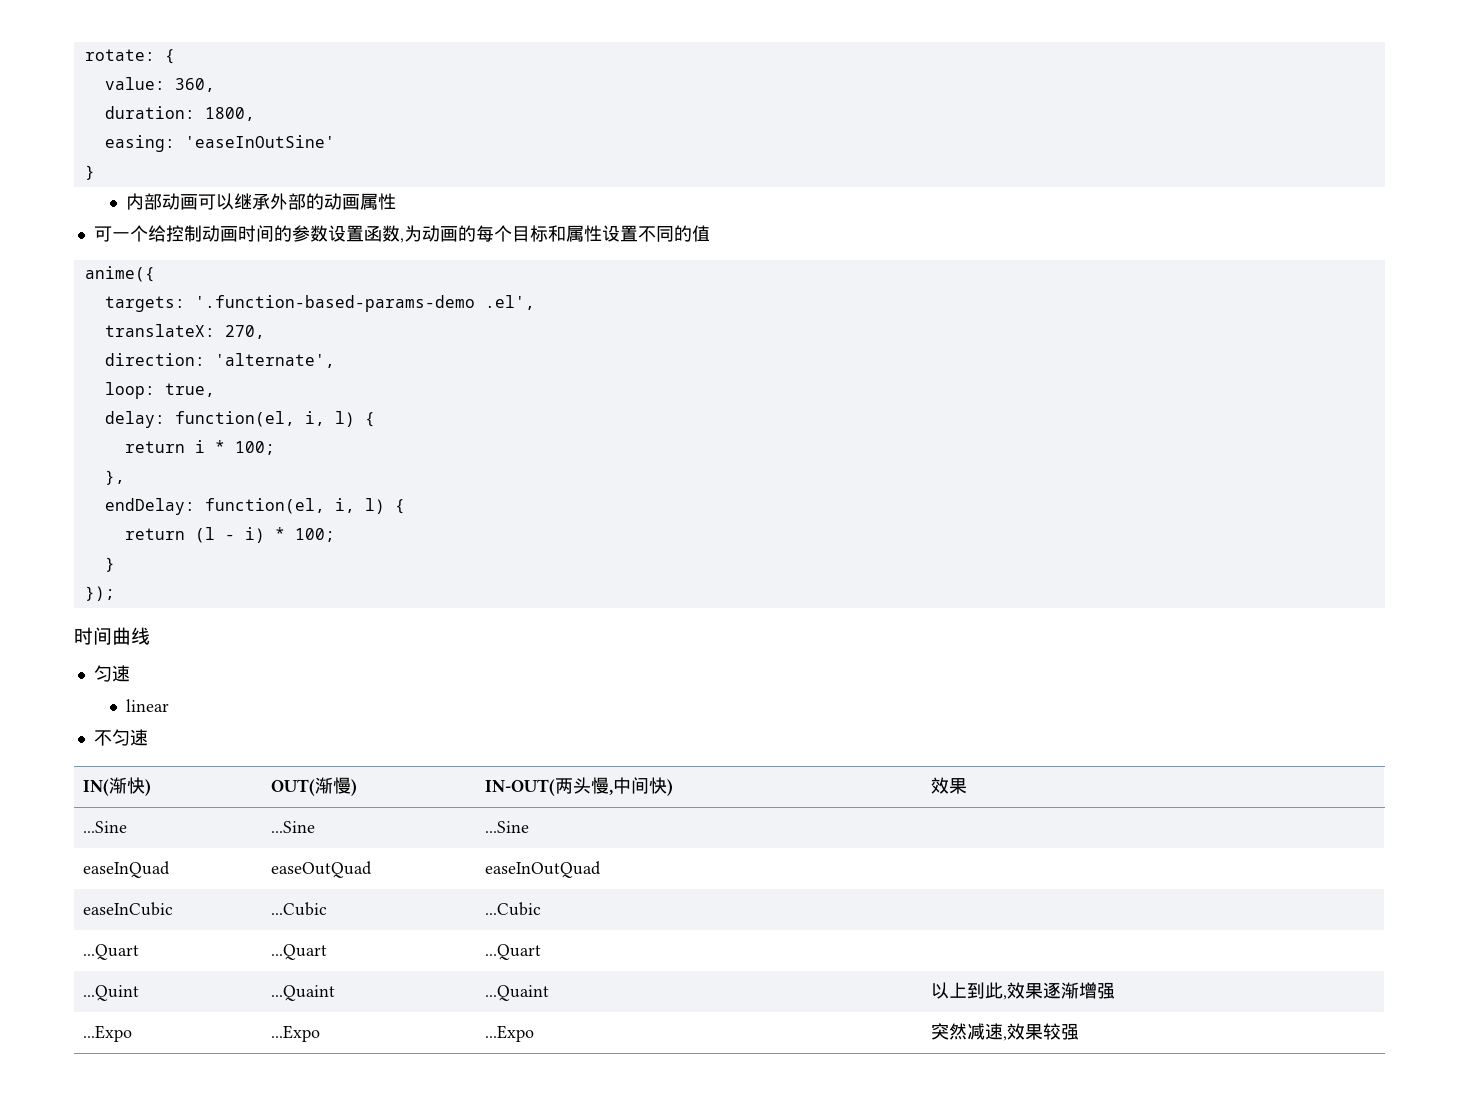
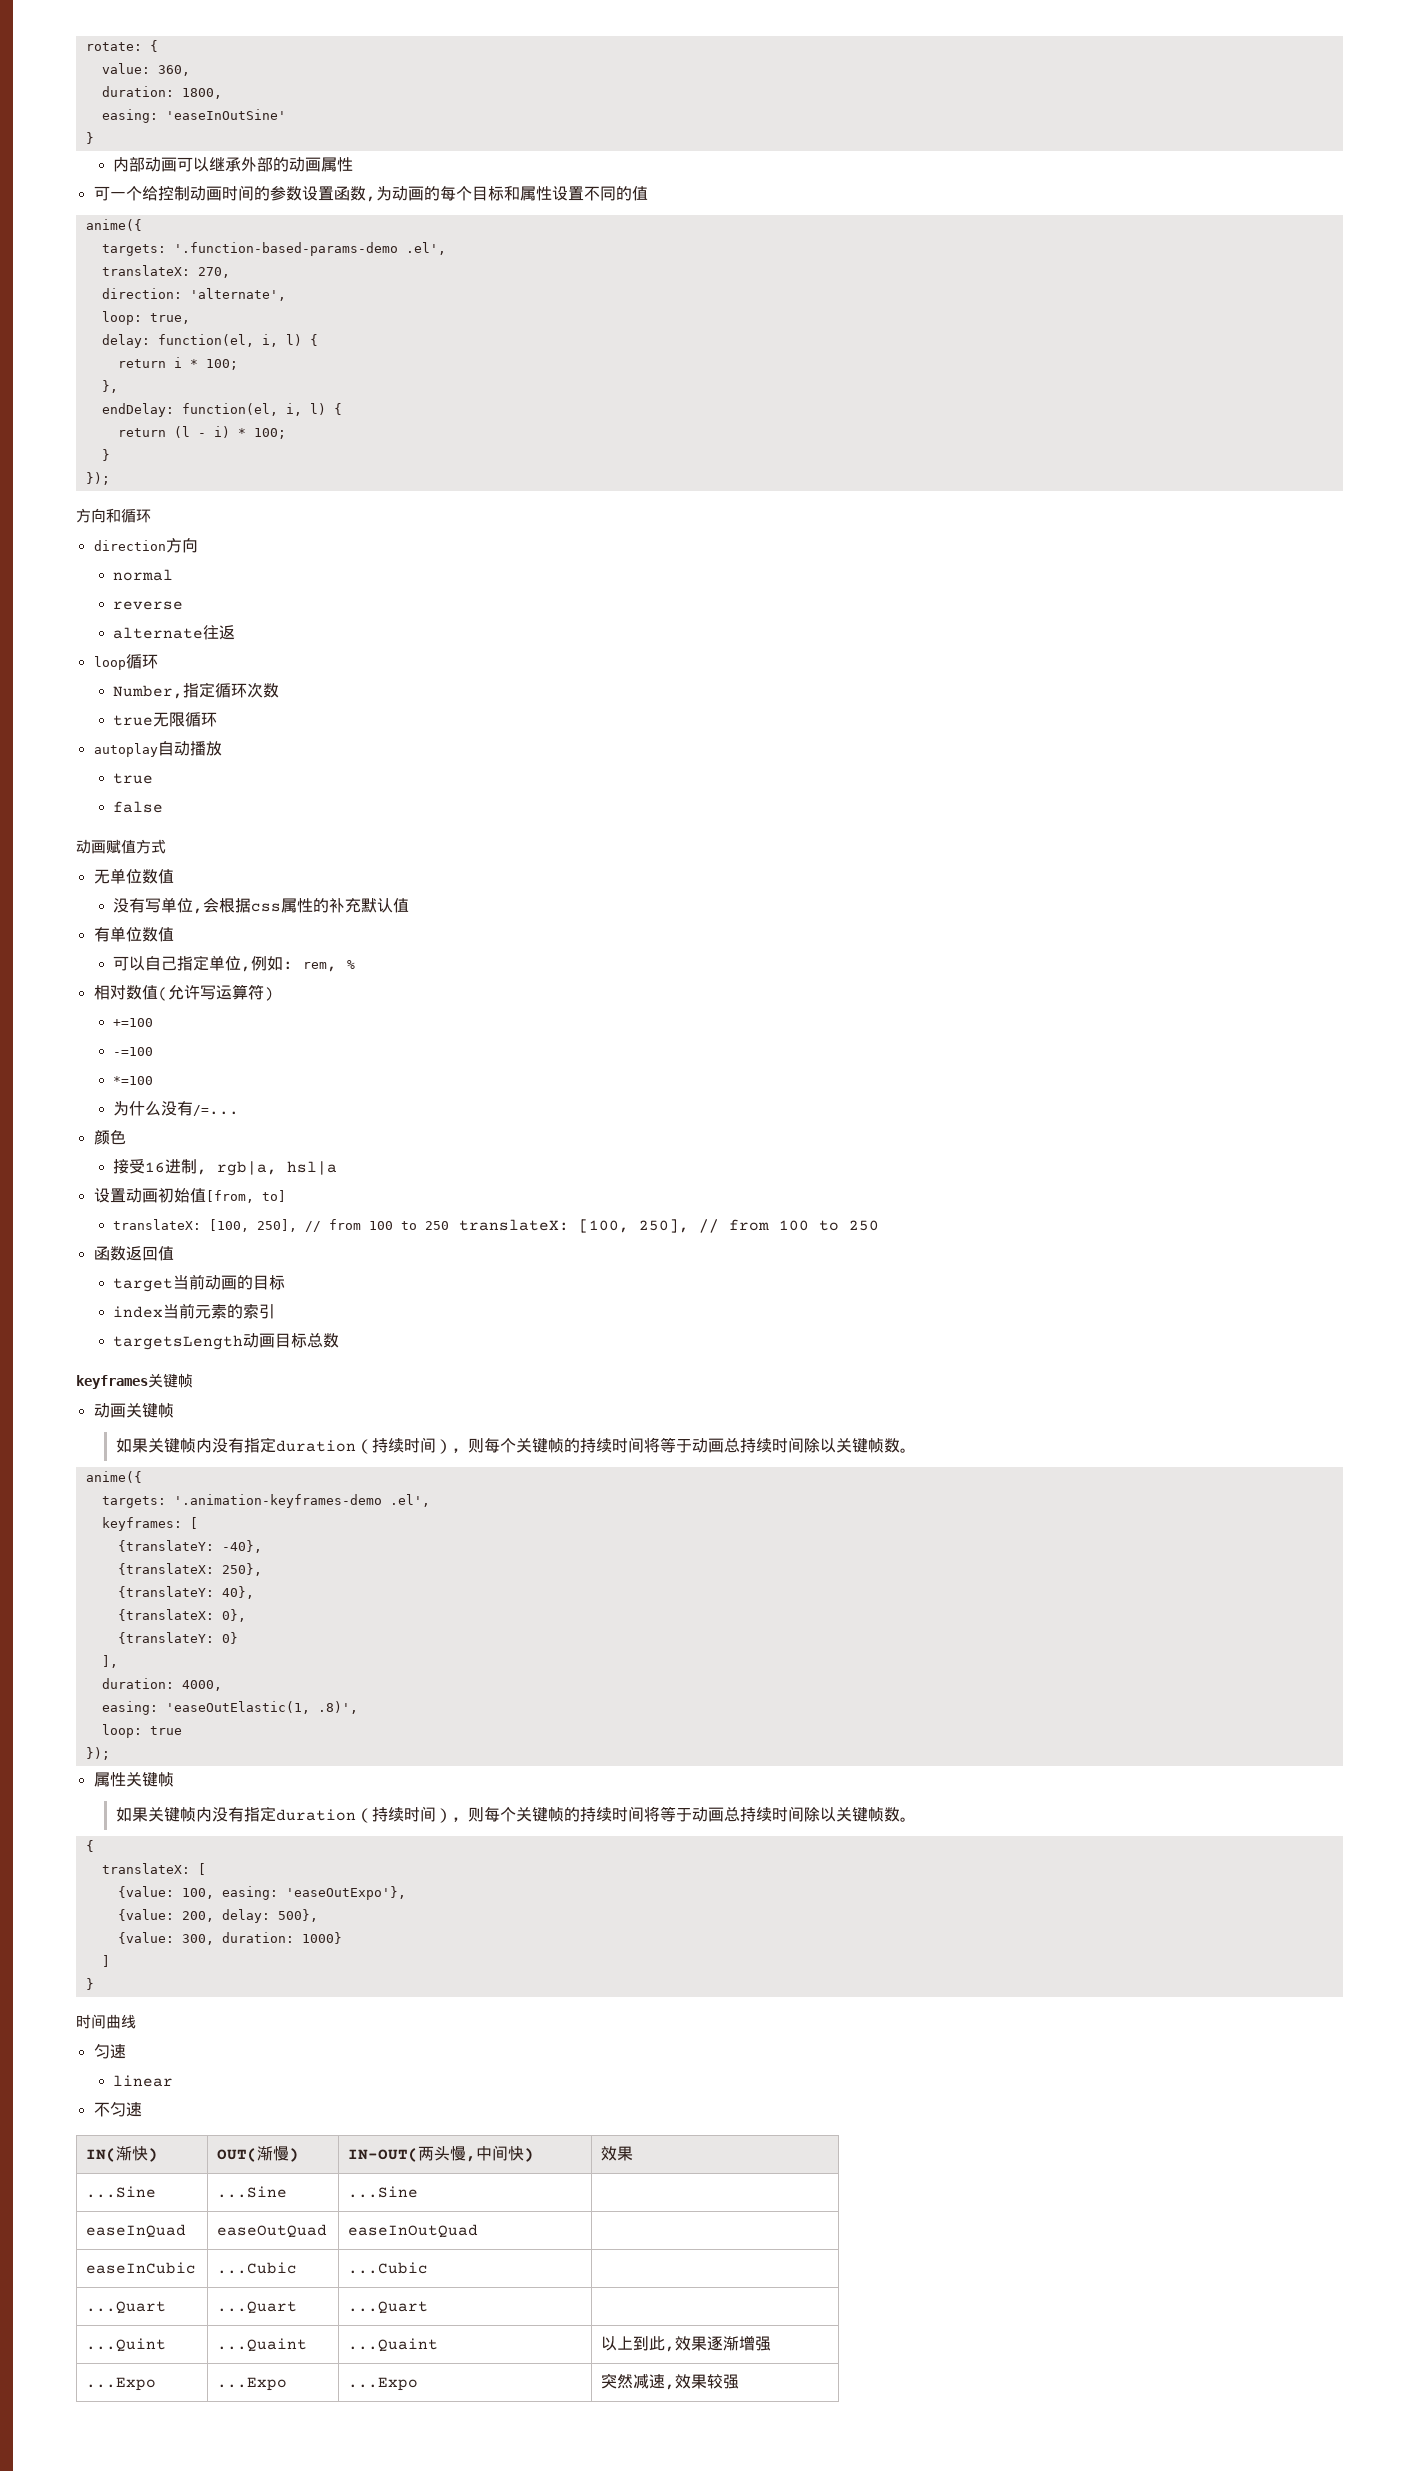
+ 方向和循环
+ direction方向
+ normal
+ reverse
+ alternate往返
+ loop循环
+ Number,指定循环次数
+ true无限循环
+ autoplay自动播放
+ true
+ false
+ 动画赋值方式
+ 无单位数值
+ 没有写单位,会根据css属性的补充默认值
+ 有单位数值
+ 可以自己指定单位,例如: rem, %
+ 相对数值(允许写运算符)
+ +=100
+ -=100
+ *=100
+ 为什么没有/=...
+ 颜色
+ 接受16进制, rgb|a, hsl|a
+ 设置动画初始值[from, to]
+ translateX: [100, 250], // from 100 to 250 translateX: [100, 250], // from 100 to 250
+ 函数返回值
+ target当前动画的目标
+ index当前元素的索引
+ targetsLength动画目标总数
+ keyframes关键帧
+ 动画关键帧
+ 如果关键帧内没有指定duration（持续时间），则每个关键帧的持续时间将等于动画总持续时间除以关键帧数。
+ anime({
+ targets: '.animation-keyframes-demo .el',
+ keyframes: [
+ {translateY: -40},
+ {translateX: 250},
+ {translateY: 40},
+ {translateX: 0},
+ {translateY: 0}
+ ],
+ duration: 4000,
+ easing: 'easeOutElastic(1, .8)',
+ loop: true
+ });
+ 属性关键帧
+ 如果关键帧内没有指定duration（持续时间），则每个关键帧的持续时间将等于动画总持续时间除以关键帧数。
+ {
+ translateX: [
+ {value: 100, easing: 'easeOutExpo'},
+ {value: 200, delay: 500},
+ {value: 300, duration: 1000}
+ ]
+ }

